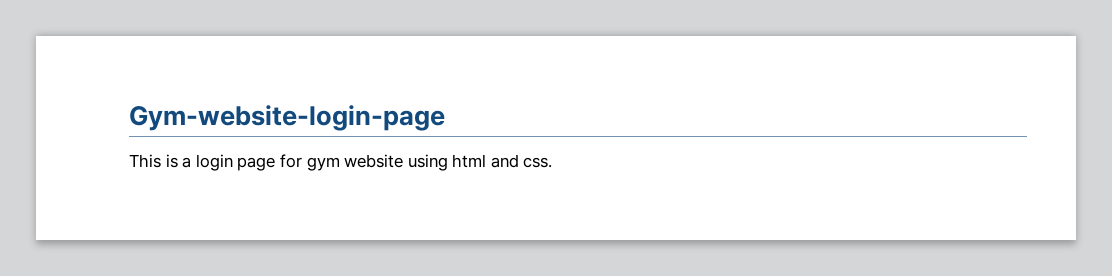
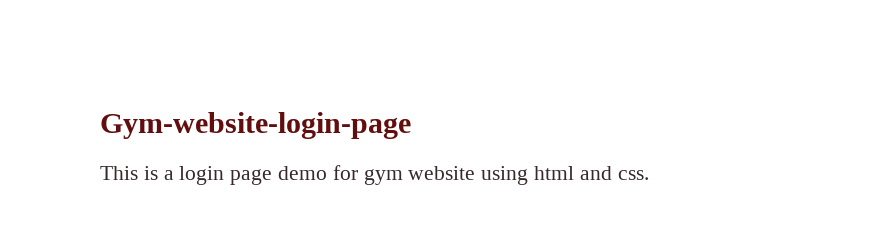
- This is a login page for gym website using html and css.
+ This is a login page demo for gym website using html and css.

